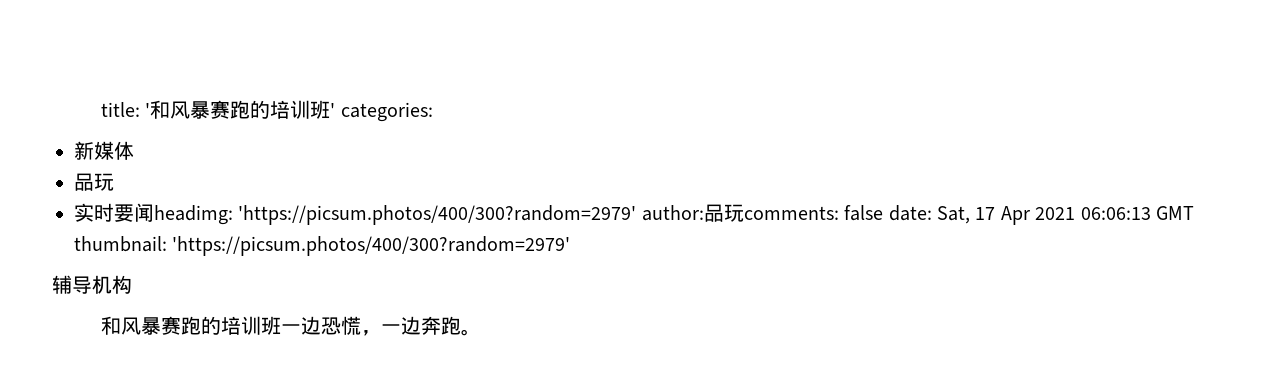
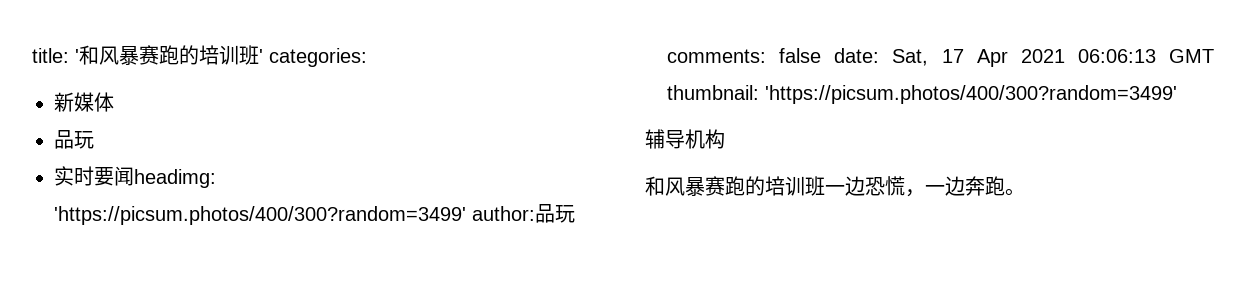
- 实时要闻headimg: 'https://picsum.photos/400/300?random=2979' author:品玩comments: false date: Sat, 17 Apr 2021 06:06:13 GMT thumbnail: 'https://picsum.photos/400/300?random=2979'
+ 实时要闻headimg: 'https://picsum.photos/400/300?random=3499' author:品玩comments: false date: Sat, 17 Apr 2021 06:06:13 GMT thumbnail: 'https://picsum.photos/400/300?random=3499'

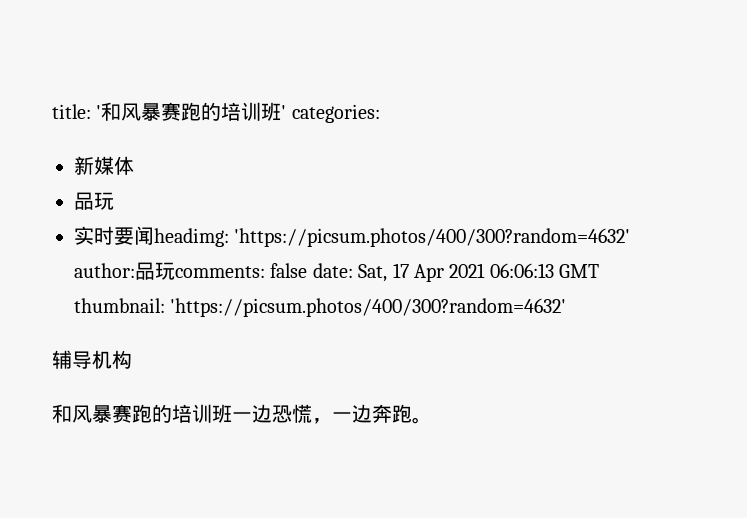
- 实时要闻headimg: 'https://picsum.photos/400/300?random=3499' author:品玩comments: false date: Sat, 17 Apr 2021 06:06:13 GMT thumbnail: 'https://picsum.photos/400/300?random=3499'
+ 实时要闻headimg: 'https://picsum.photos/400/300?random=4632' author:品玩comments: false date: Sat, 17 Apr 2021 06:06:13 GMT thumbnail: 'https://picsum.photos/400/300?random=4632'

